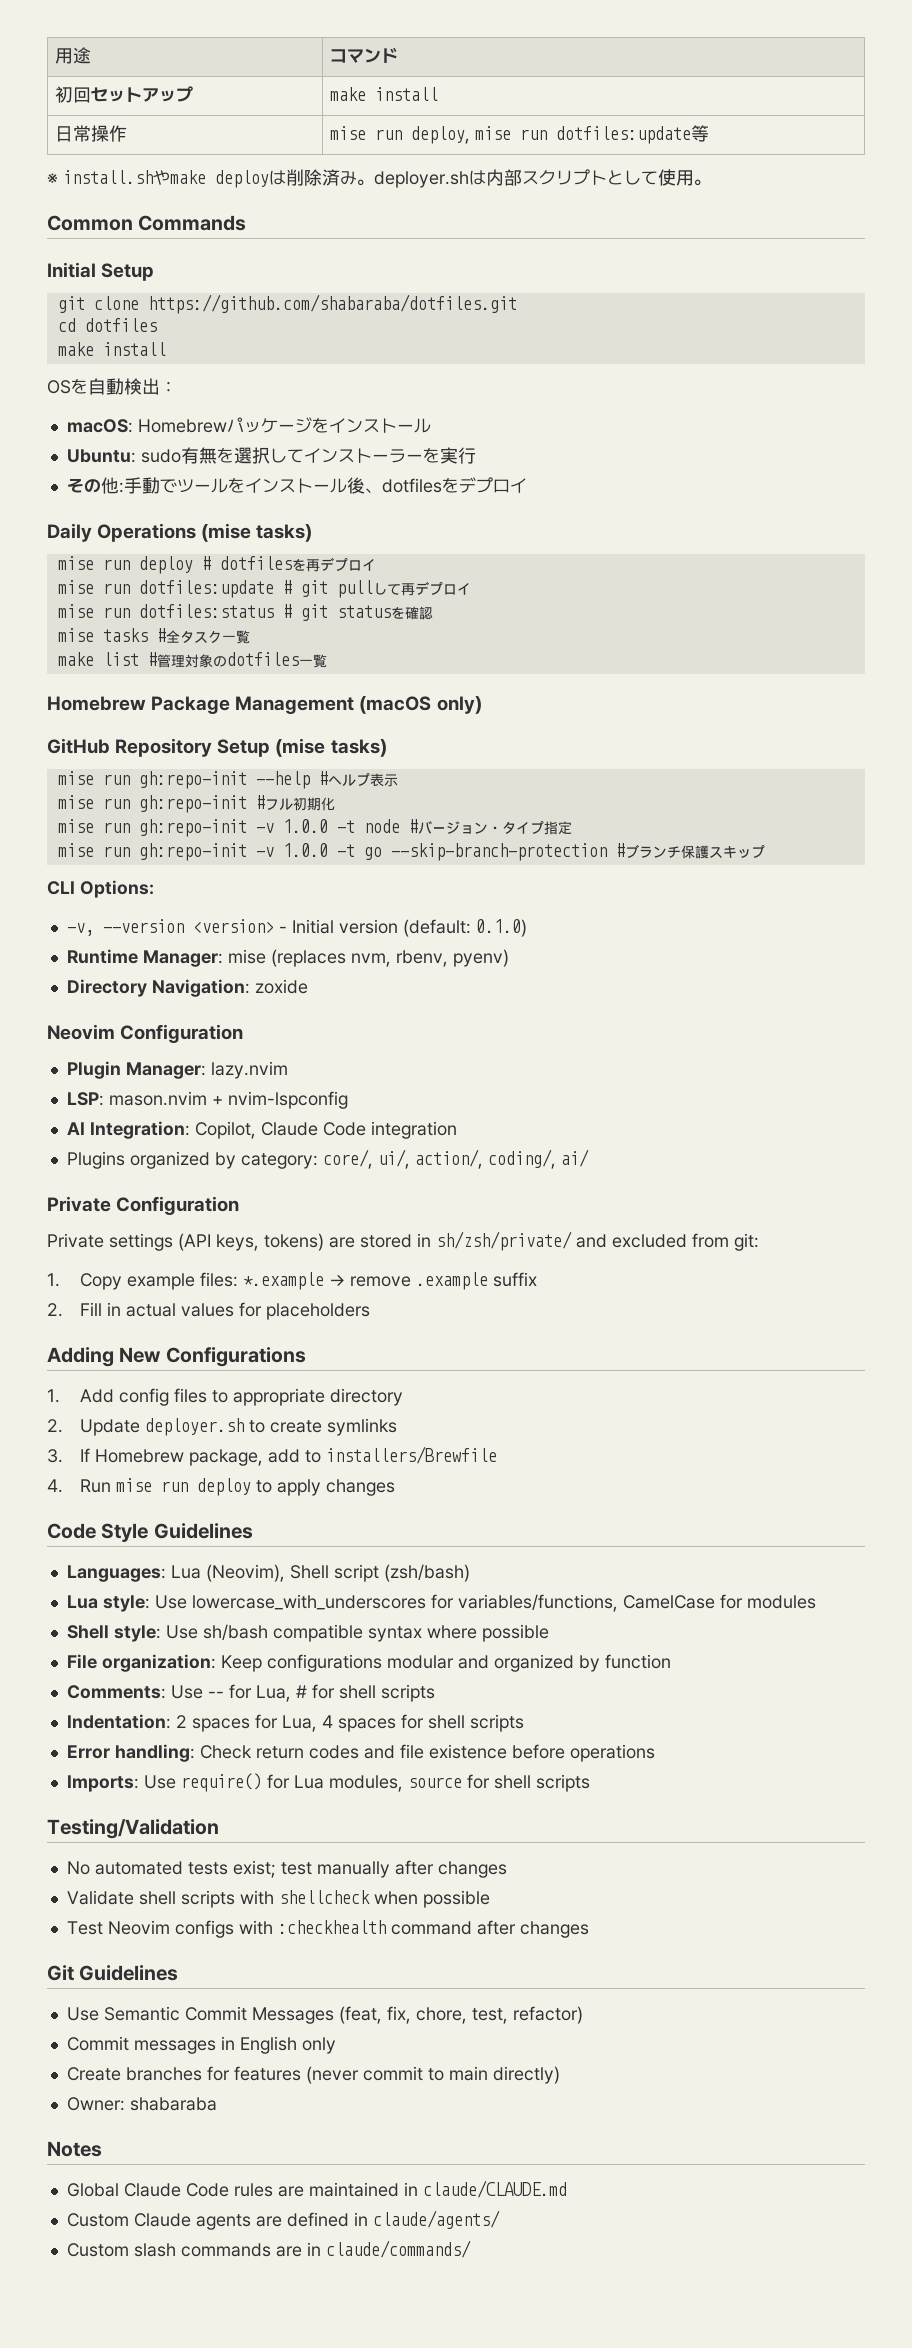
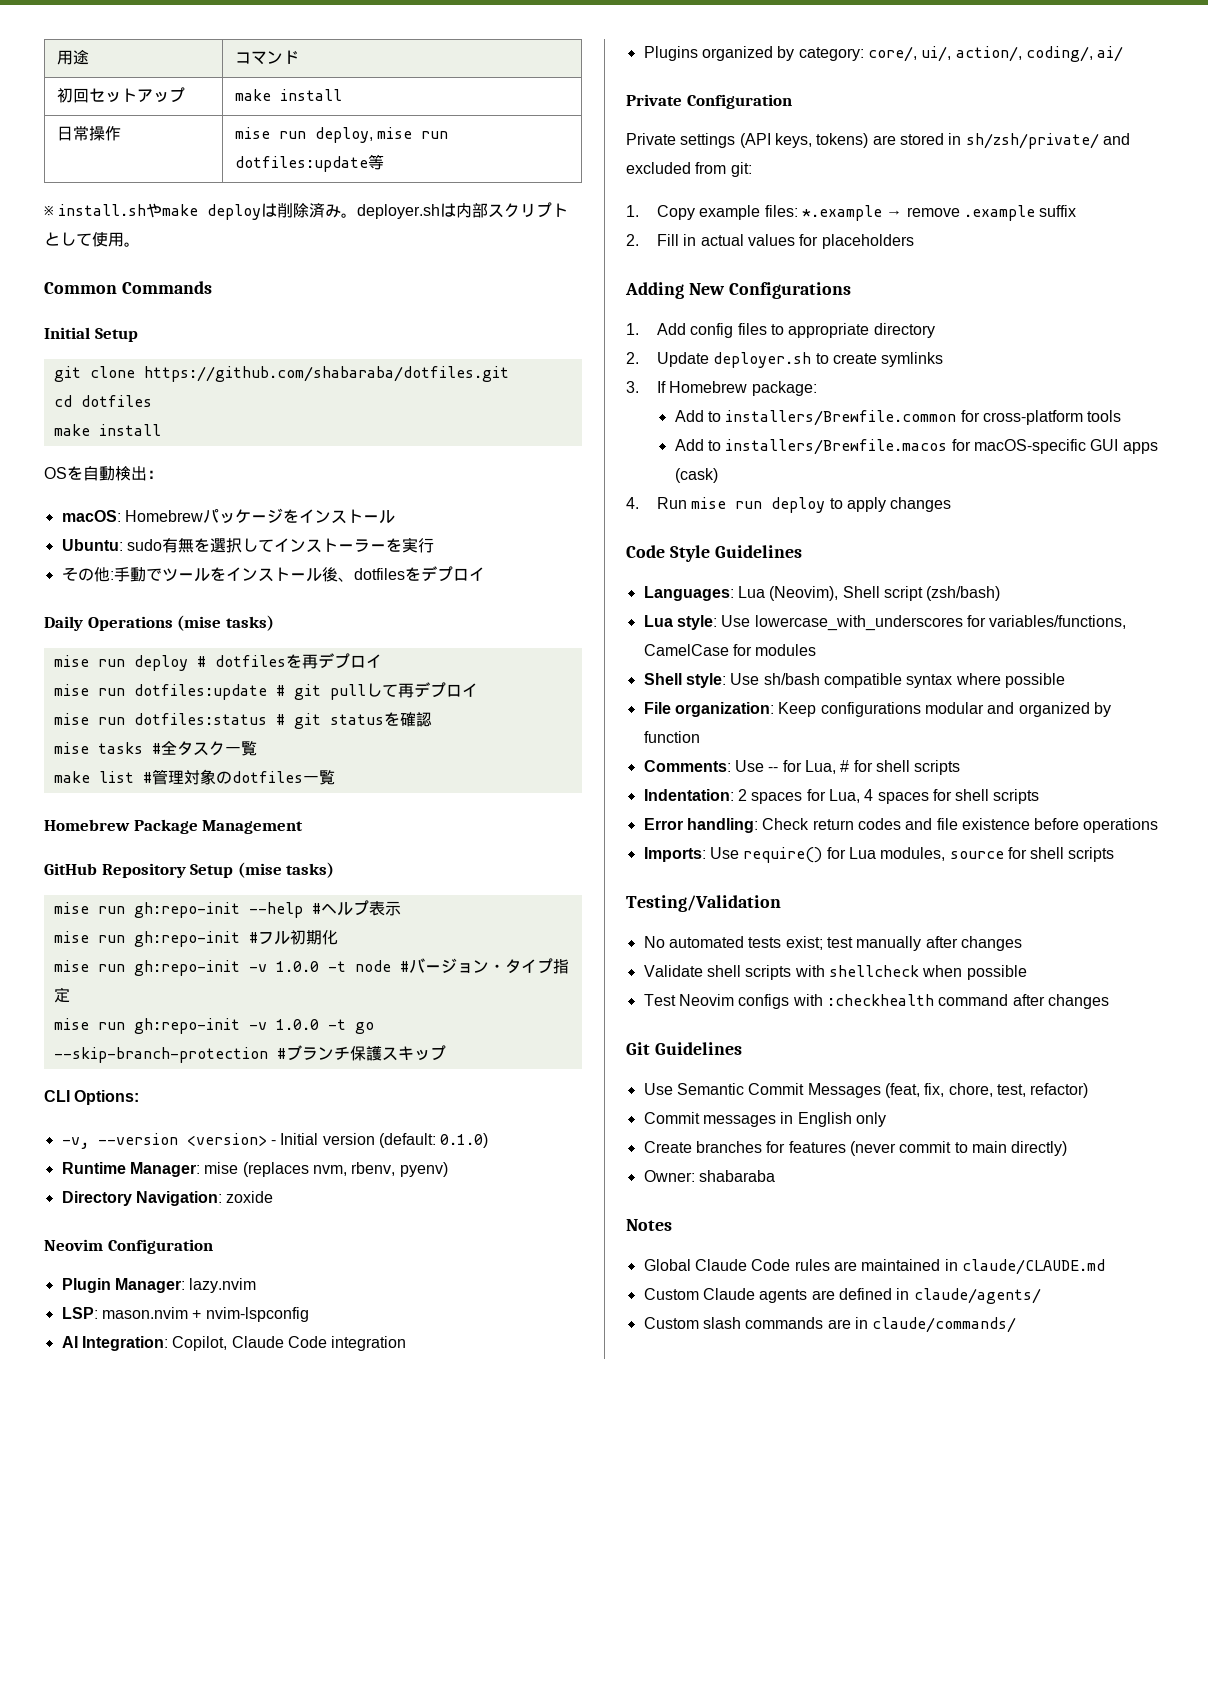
- Homebrew Package Management (macOS only)
+ Homebrew Package Management
- 3. If Homebrew package, add to installers/Brewfile
+ 3. If Homebrew package:
+ Add to installers/Brewfile.common for cross-platform tools
+ Add to installers/Brewfile.macos for macOS-specific GUI apps (cask)

